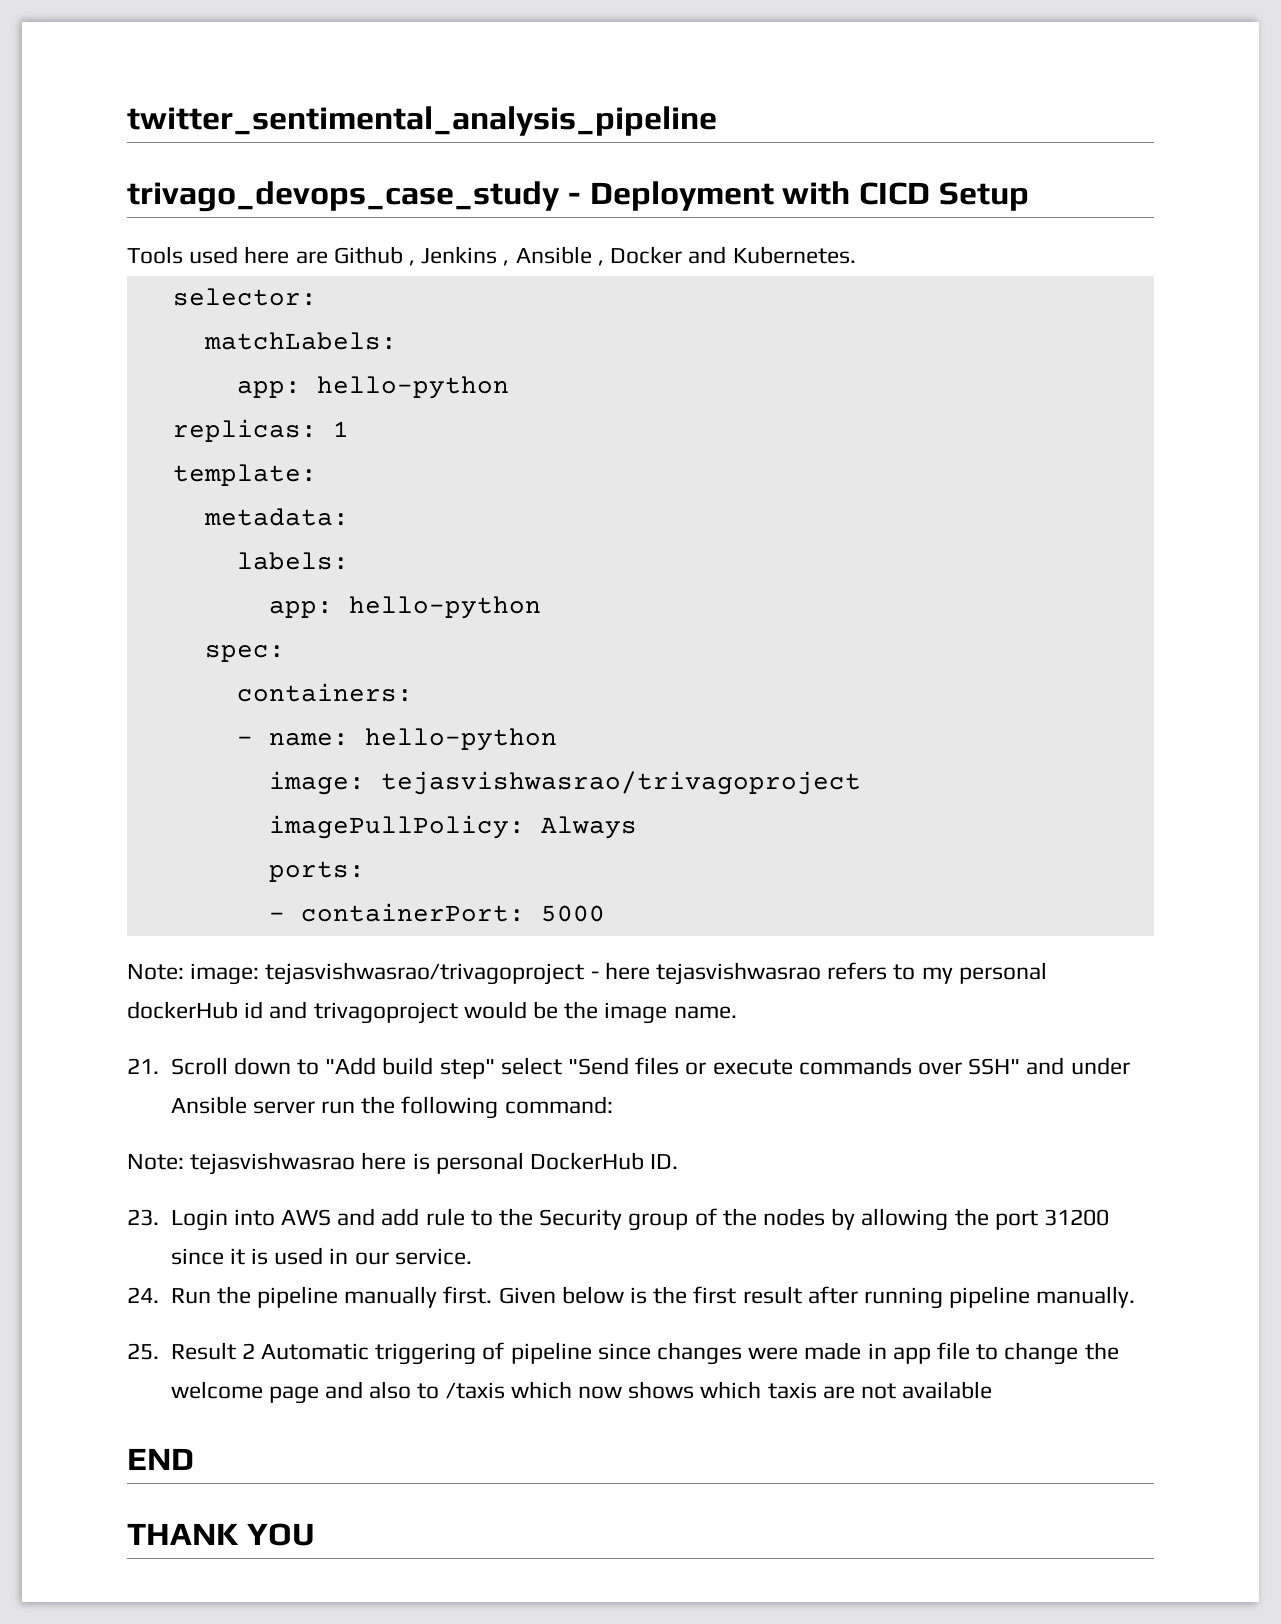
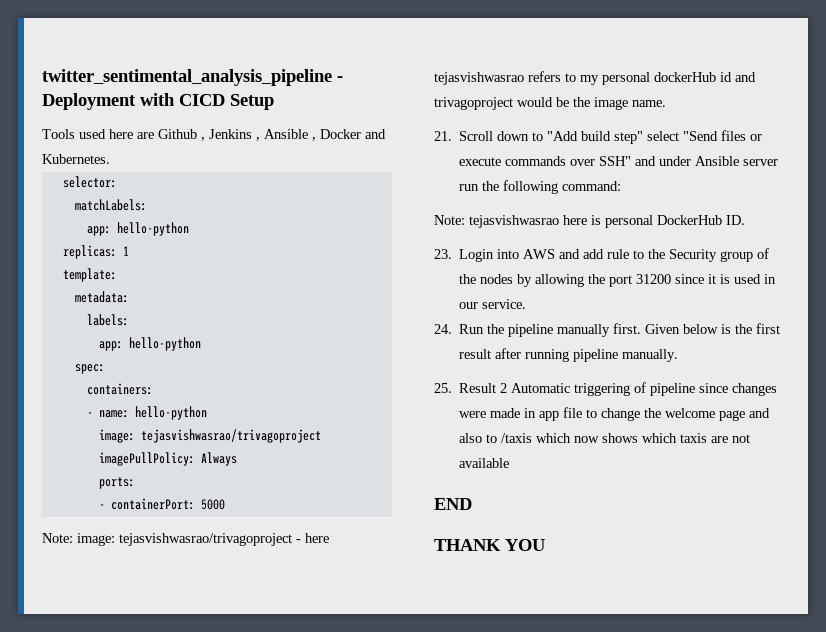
- twitter_sentimental_analysis_pipeline
- trivago_devops_case_study - Deployment with CICD Setup
+ twitter_sentimental_analysis_pipeline - Deployment with CICD Setup

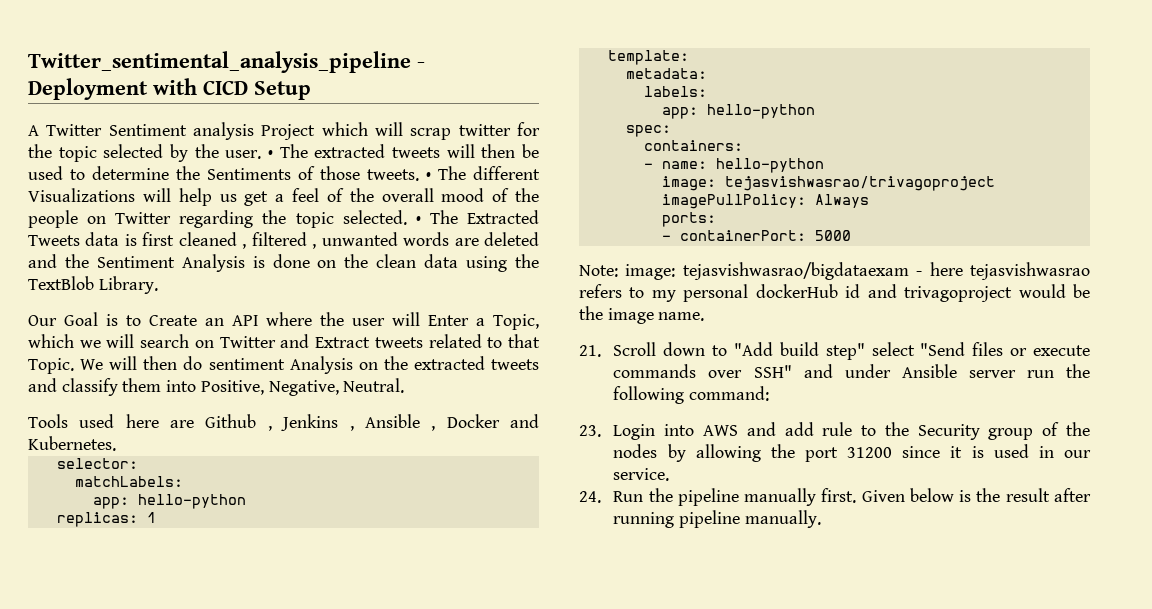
- twitter_sentimental_analysis_pipeline - Deployment with CICD Setup
+ Twitter_sentimental_analysis_pipeline - Deployment with CICD Setup
+ A Twitter Sentiment analysis Project which will scrap twitter for the topic selected by the user. • The extracted tweets will then be used to determine the Sentiments of those tweets. • The different Visualizations will help us get a feel of the overall mood of the people on Twitter regarding the topic selected. • The Extracted Tweets data is first cleaned , filtered , unwanted words are deleted and the Sentiment Analysis is done on the clean data using the TextBlob Library.
+ Our Goal is to Create an API where the user will Enter a Topic, which we will search on Twitter and Extract tweets related to that Topic. We will then do sentiment Analysis on the extracted tweets and classify them into Positive, Negative, Neutral.
- Note: image: tejasvishwasrao/trivagoproject - here tejasvishwasrao refers to my personal dockerHub id and trivagoproject would be the image name.
+ Note: image: tejasvishwasrao/bigdataexam - here tejasvishwasrao refers to my personal dockerHub id and trivagoproject would be the image name.
- Note: tejasvishwasrao here is personal DockerHub ID.
- Given below is the first result after running pipeline manually.
+ Given below is the result after running pipeline manually.
- 25. Result 2 Automatic triggering of pipeline since changes were made in app file to change the welcome page and also to /taxis which now shows which taxis are not available
- END
- THANK YOU

